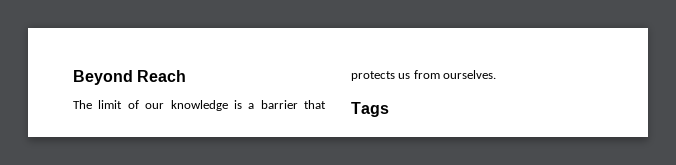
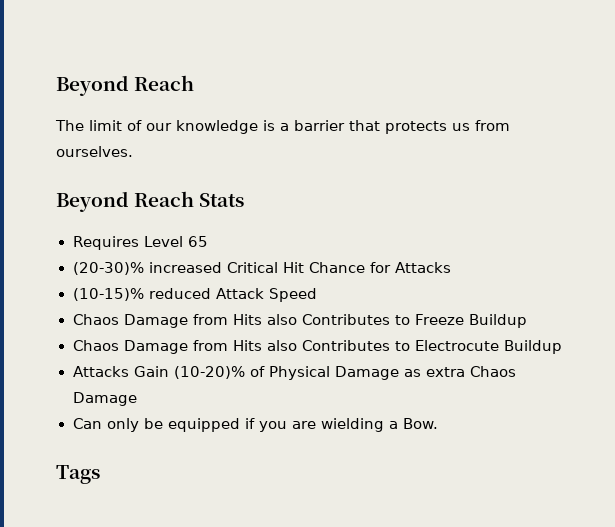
+ Beyond Reach Stats
+ Requires Level 65
+ (20-30)% increased Critical Hit Chance for Attacks
+ (10-15)% reduced Attack Speed
+ Chaos Damage from Hits also Contributes to Freeze Buildup
+ Chaos Damage from Hits also Contributes to Electrocute Buildup
+ Attacks Gain (10-20)% of Physical Damage as extra Chaos Damage
+ Can only be equipped if you are wielding a Bow.

